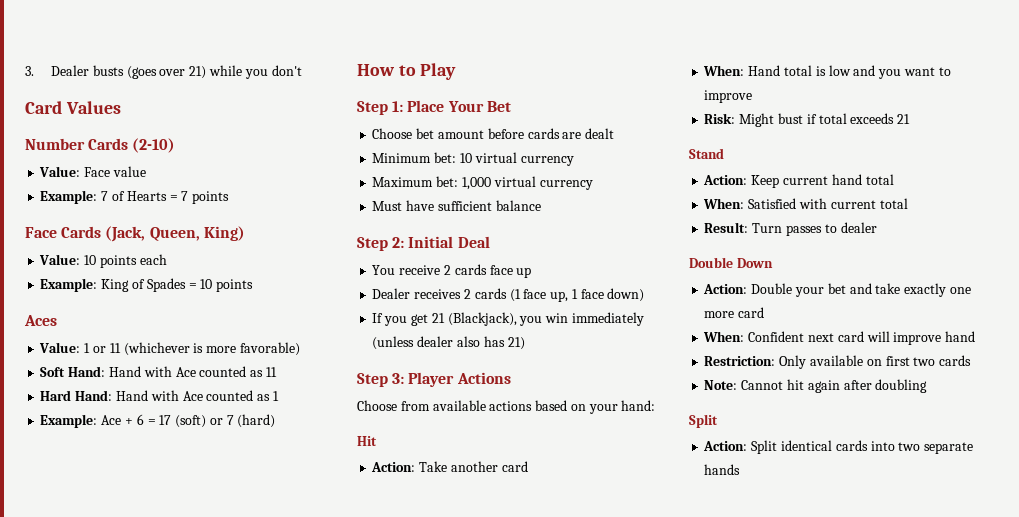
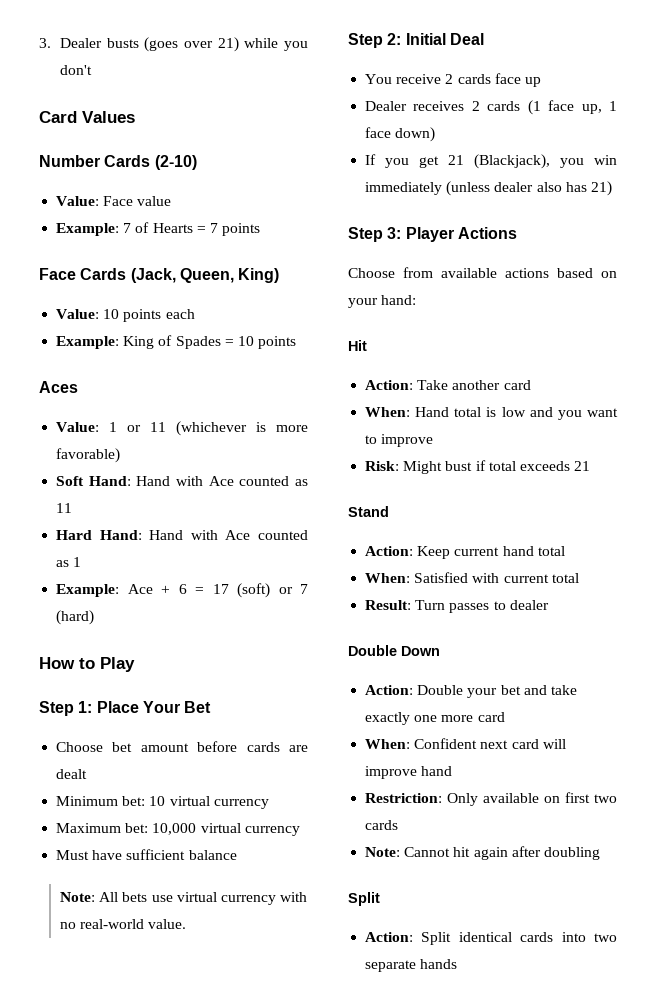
- Maximum bet: 1,000 virtual currency
+ Maximum bet: 10,000 virtual currency
+ Note: All bets use virtual currency with no real-world value.

